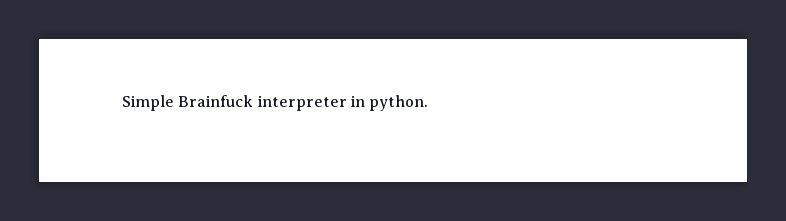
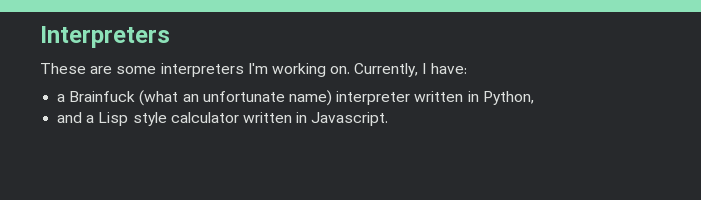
- Simple Brainfuck interpreter in python.
+ Interpreters
+ These are some interpreters I'm working on. Currently, I have:
+ a Brainfuck (what an unfortunate name) interpreter written in Python,
+ and a Lisp style calculator written in Javascript.

